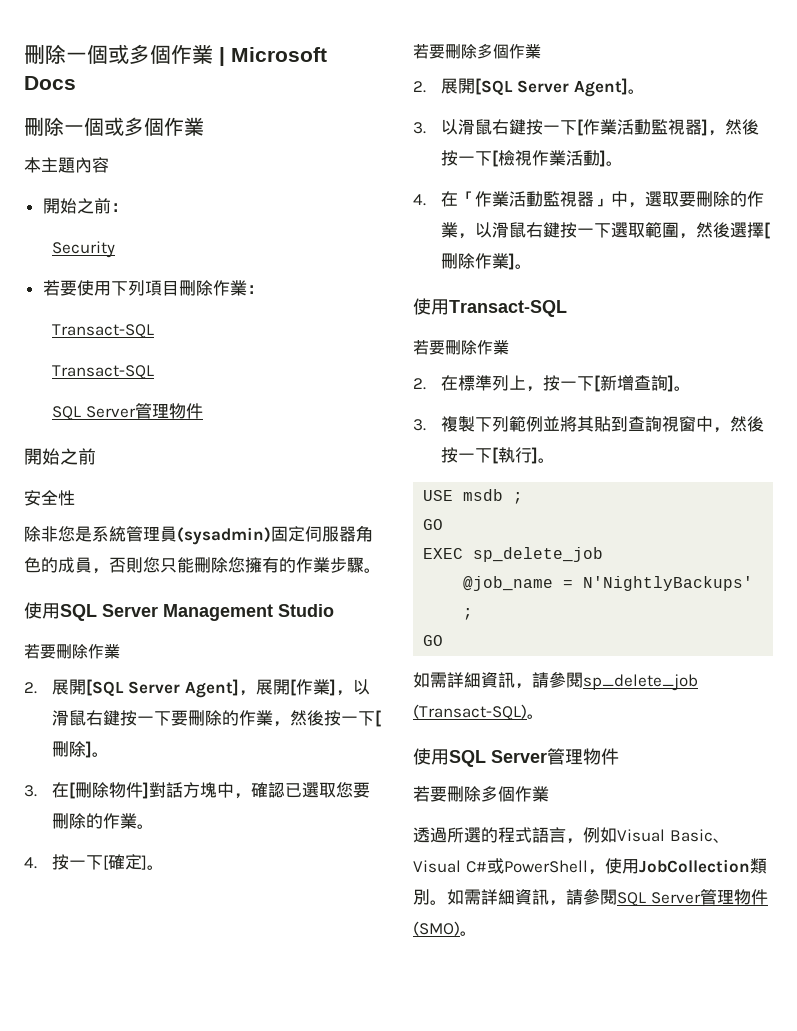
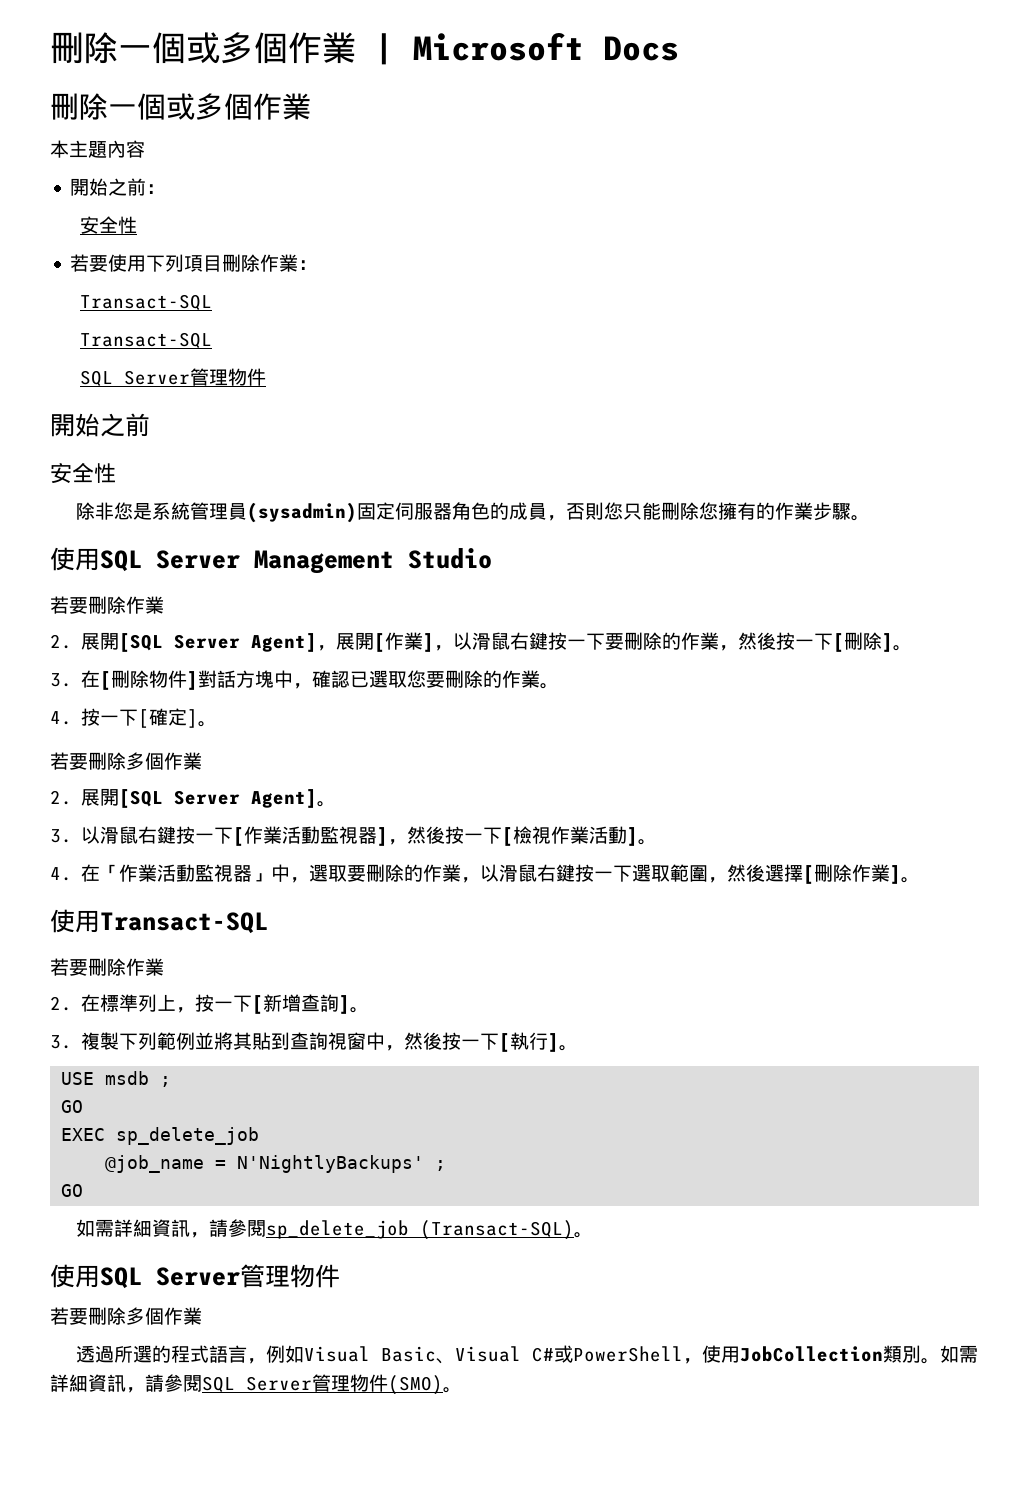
  開始之前：
- Security
+ 安全性

